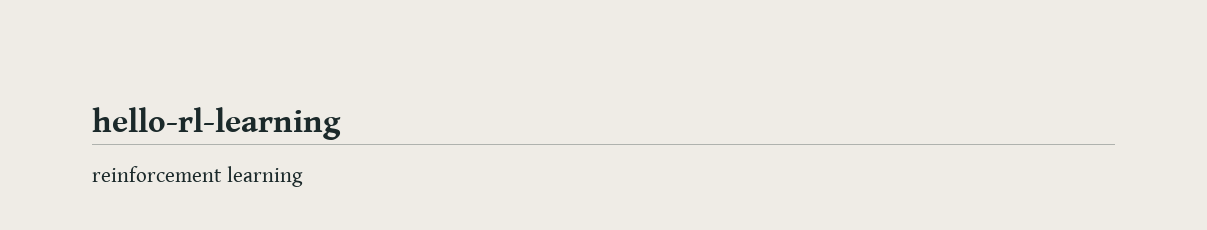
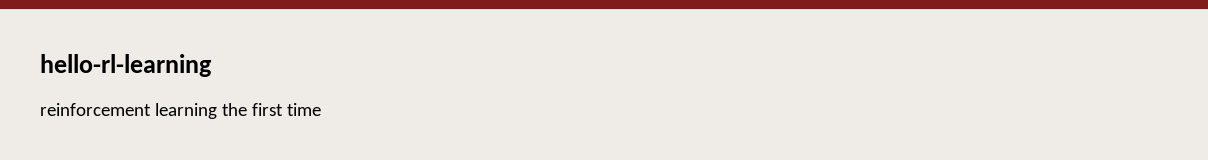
- reinforcement learning
+ reinforcement learning the first time

